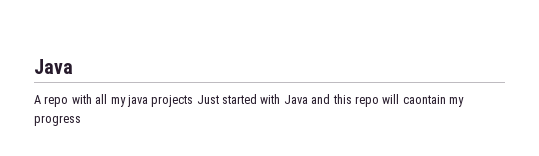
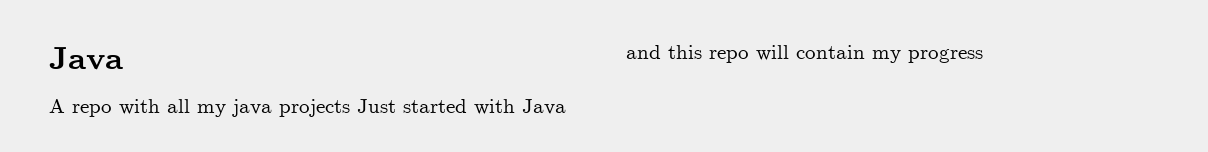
- A repo with all my java projects Just started with Java and this repo will caontain my progress
+ A repo with all my java projects Just started with Java and this repo will contain my progress

